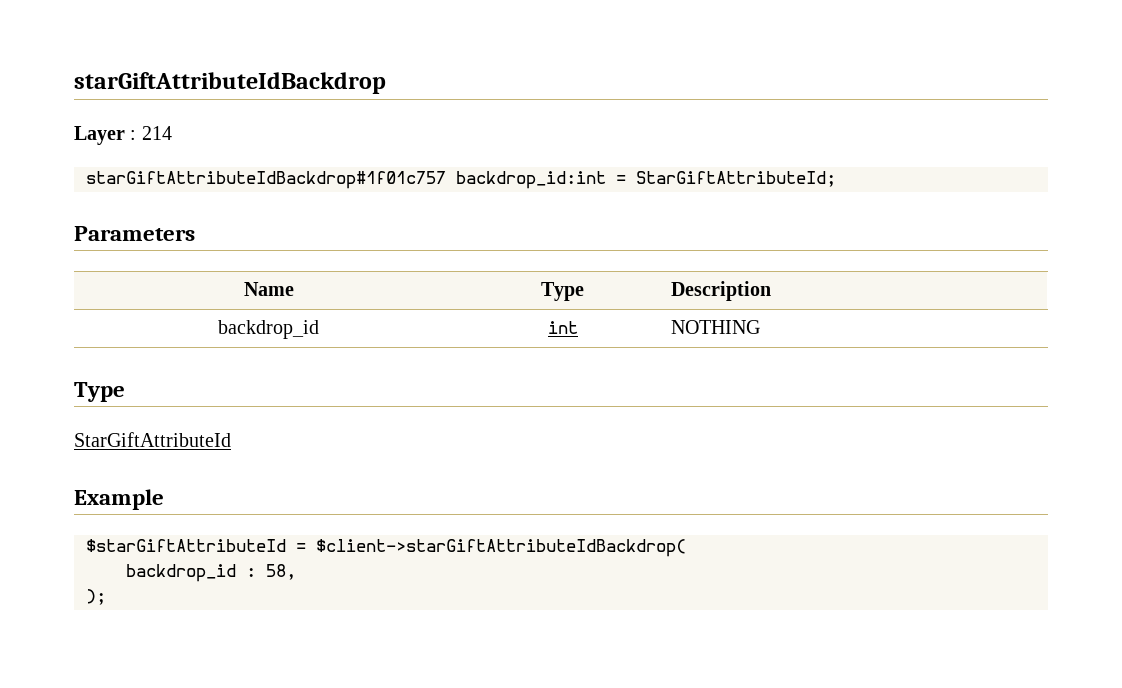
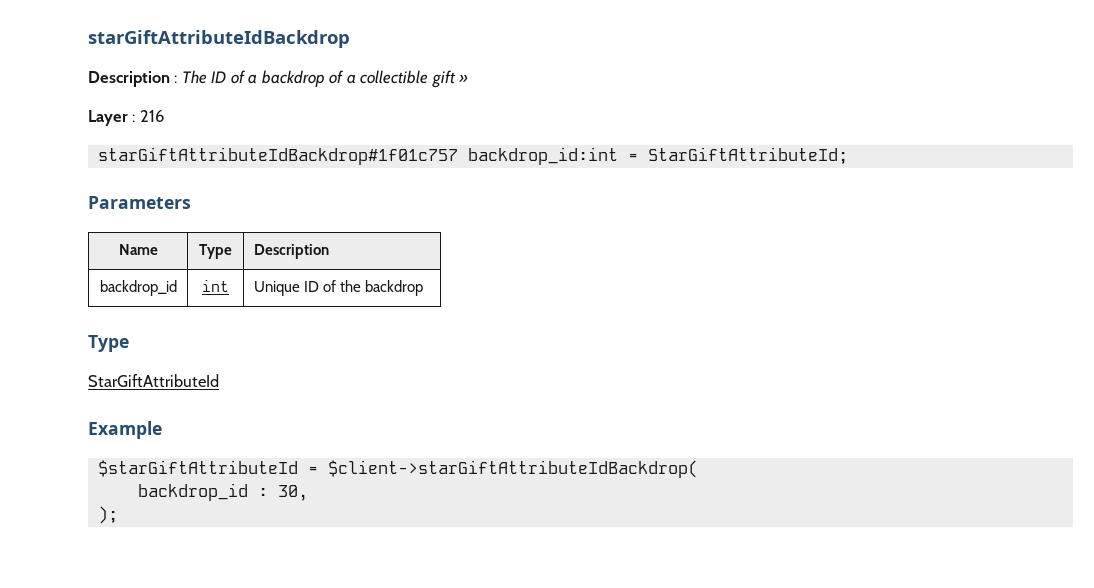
+ Description : The ID of a backdrop of a collectible gift »
- Layer : 214
+ Layer : 216
- backdrop_id | int | NOTHING
+ backdrop_id | int | Unique ID of the backdrop
- backdrop_id : 58,
+ backdrop_id : 30,

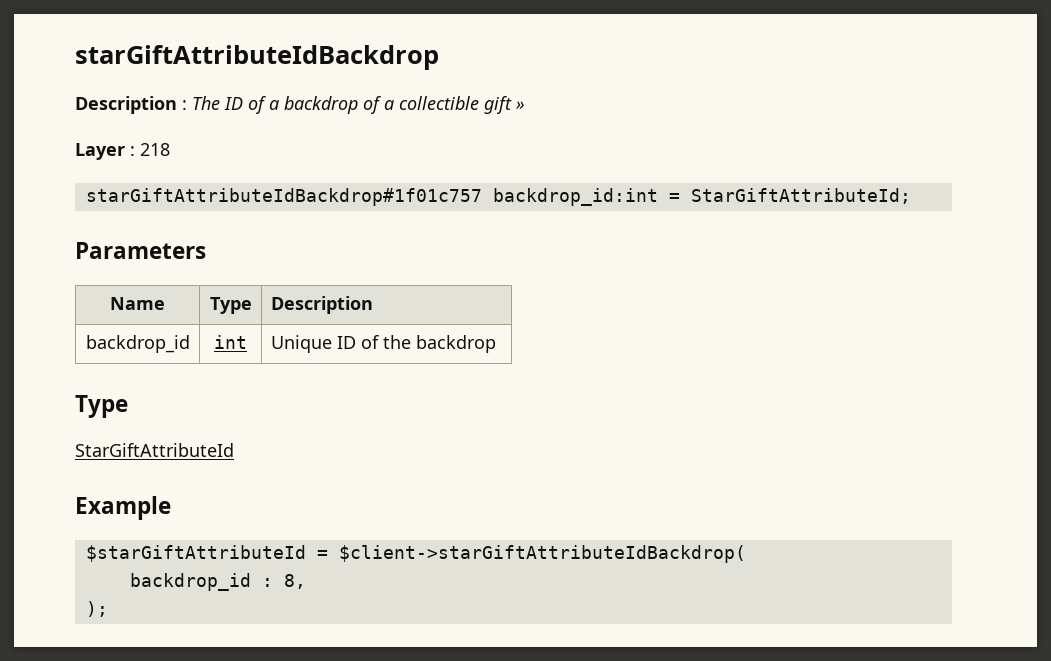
- Layer : 216
+ Layer : 218
- backdrop_id : 30,
+ backdrop_id : 8,

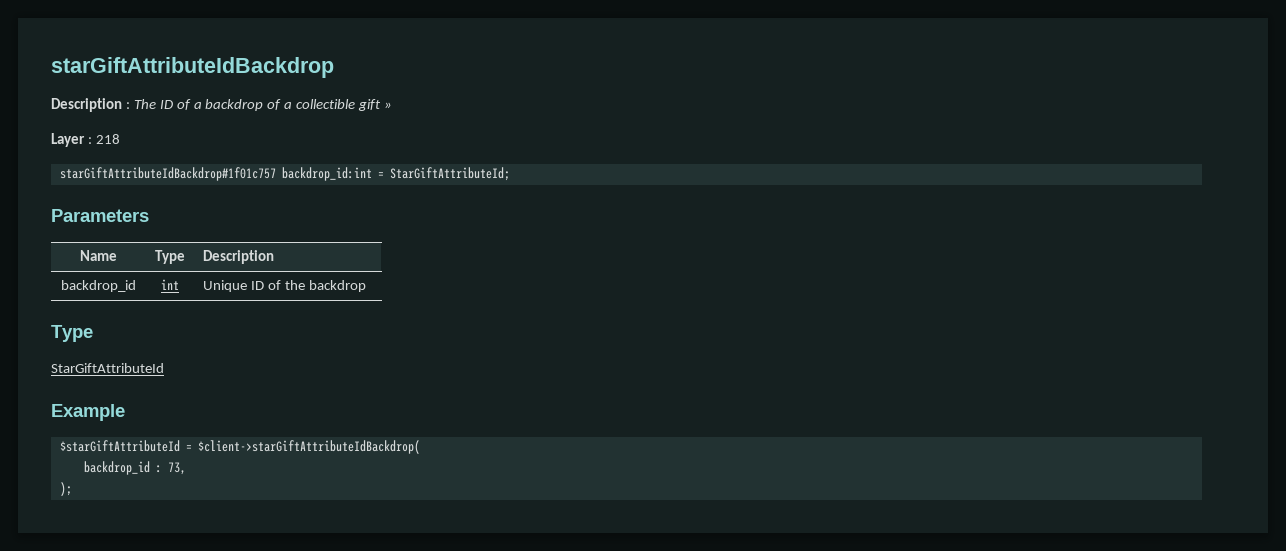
- backdrop_id : 8,
+ backdrop_id : 73,

